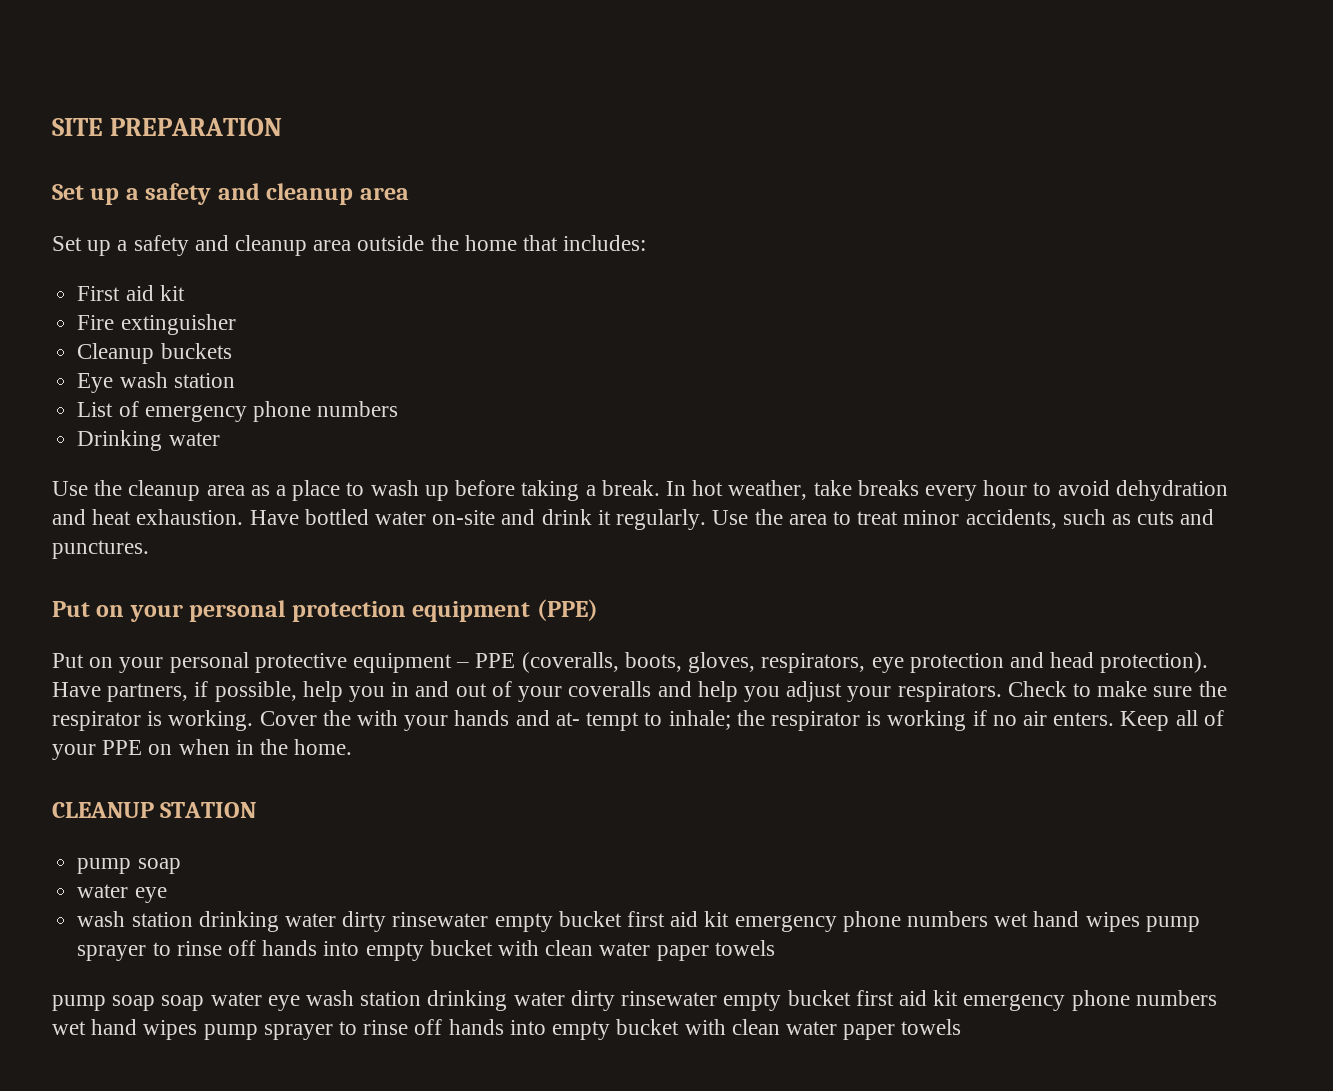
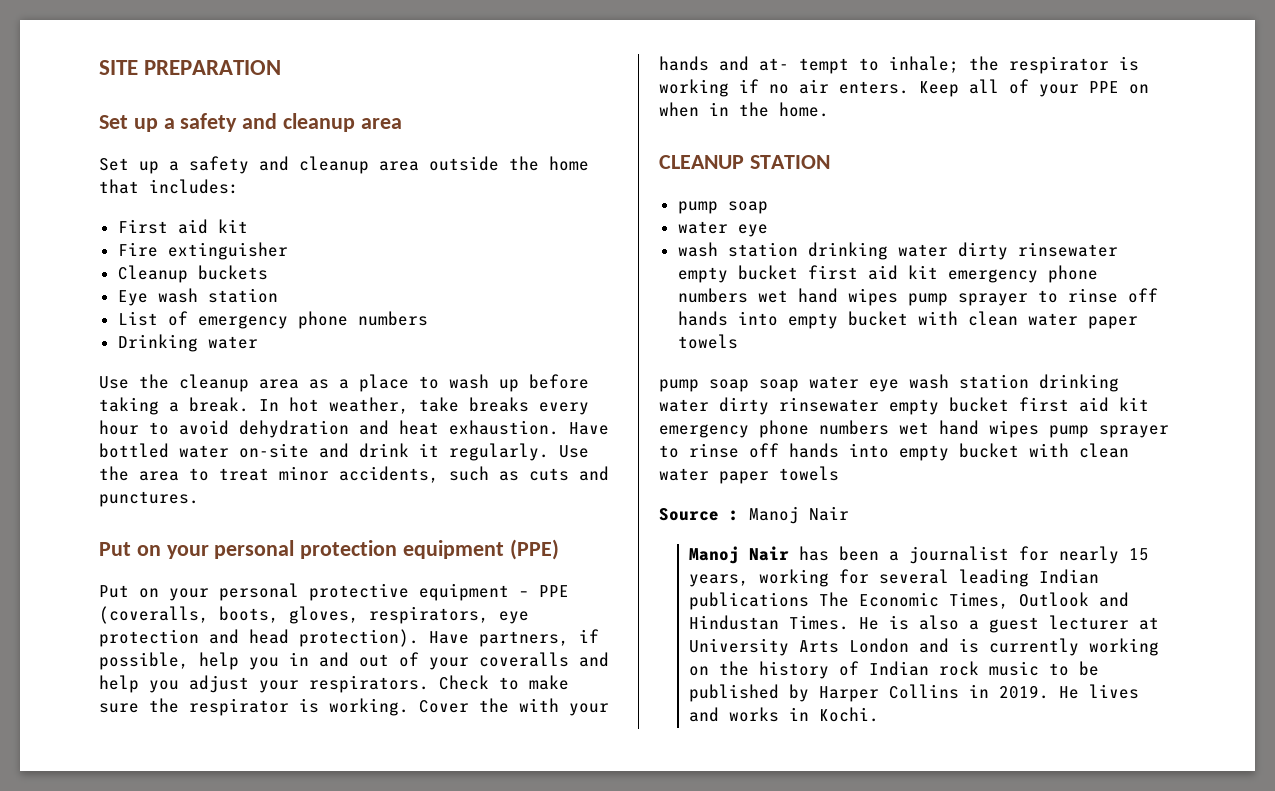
+ Source : Manoj Nair
+ Manoj Nair has been a journalist for nearly 15 years, working for several leading Indian publications The Economic Times, Outlook and Hindustan Times. He is also a guest lecturer at University Arts London and is currently working on the history of Indian rock music to be published by Harper Collins in 2019. He lives and works in Kochi.

